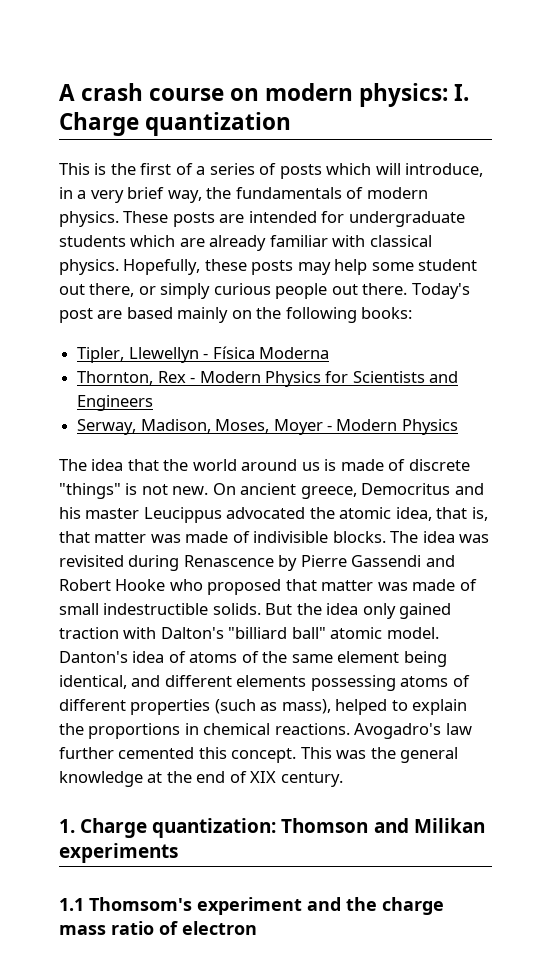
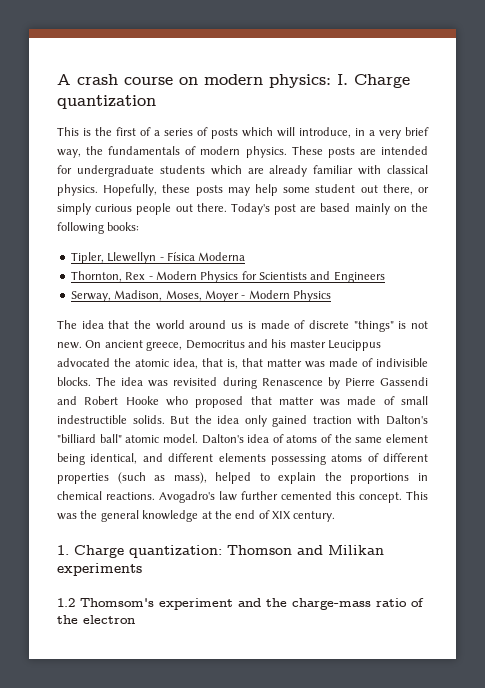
- Danton's idea of atoms of the same element being identical, and different elements possessing atoms of different properties (such as mass), helped to explain the proportions in chemical reactions.
+ Dalton's idea of atoms of the same element being identical, and different elements possessing atoms of different properties (such as mass), helped to explain the proportions in chemical reactions.
- 1.1 Thomsom's experiment and the charge mass ratio of electron
+ 1.2 Thomsom's experiment and the charge-mass ratio of the electron

